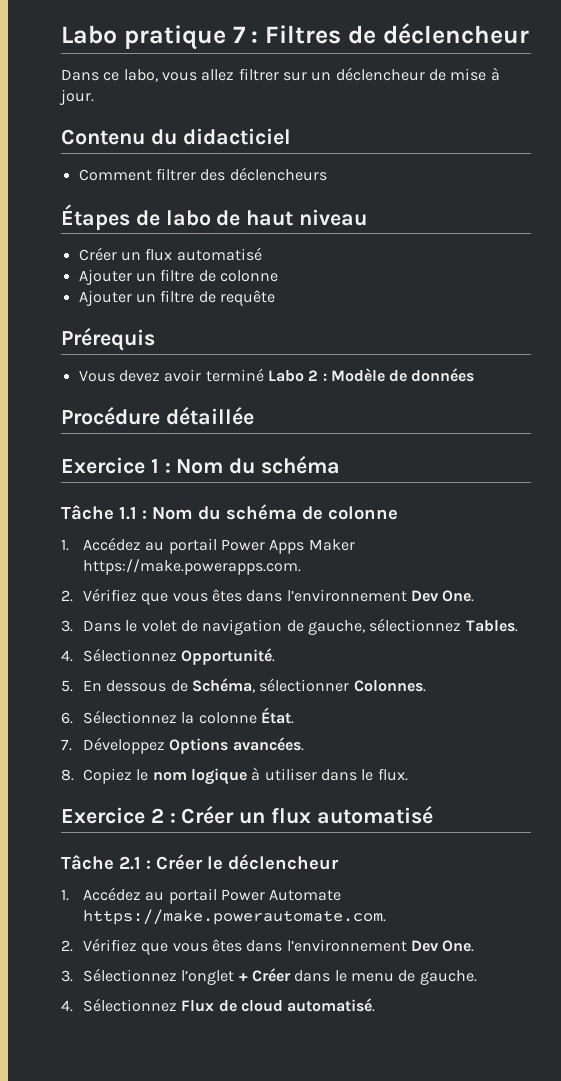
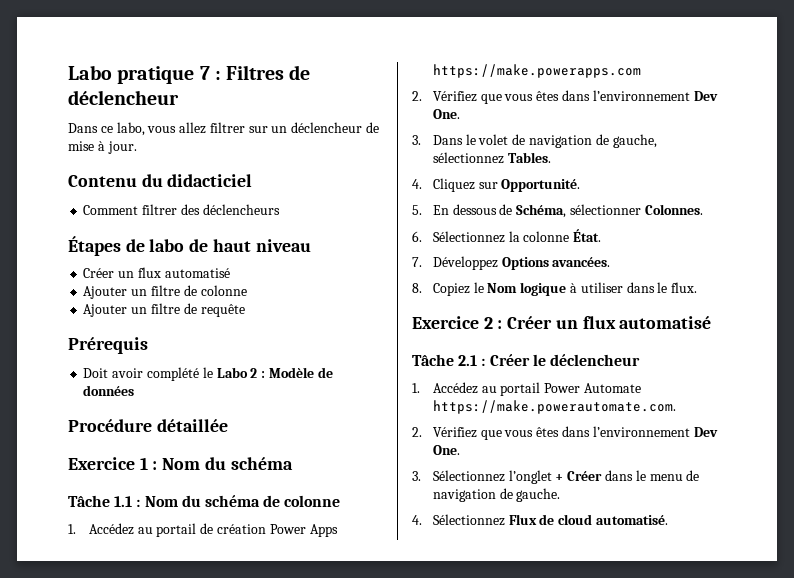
- Vous devez avoir terminé Labo 2 : Modèle de données
+ Doit avoir complété le Labo 2 : Modèle de données
- 1. Accédez au portail Power Apps Maker https://make.powerapps.com.
+ 1. Accédez au portail de création Power Apps https://make.powerapps.com
- 4. Sélectionnez Opportunité.
+ 4. Cliquez sur Opportunité.
- 8. Copiez le nom logique à utiliser dans le flux.
+ 8. Copiez le Nom logique à utiliser dans le flux.
- 3. Sélectionnez l’onglet + Créer dans le menu de gauche.
+ 3. Sélectionnez l’onglet + Créer dans le menu de navigation de gauche.

